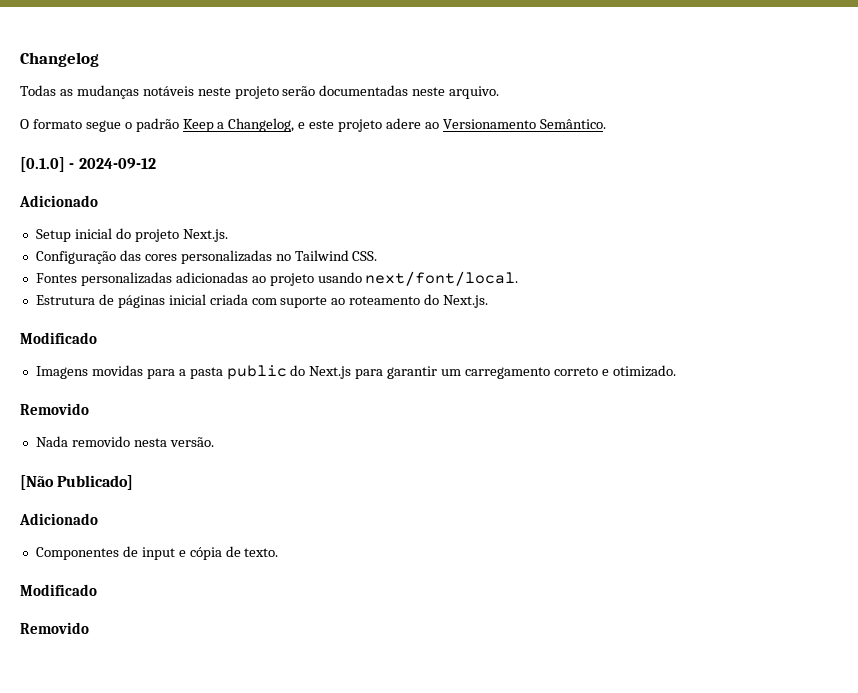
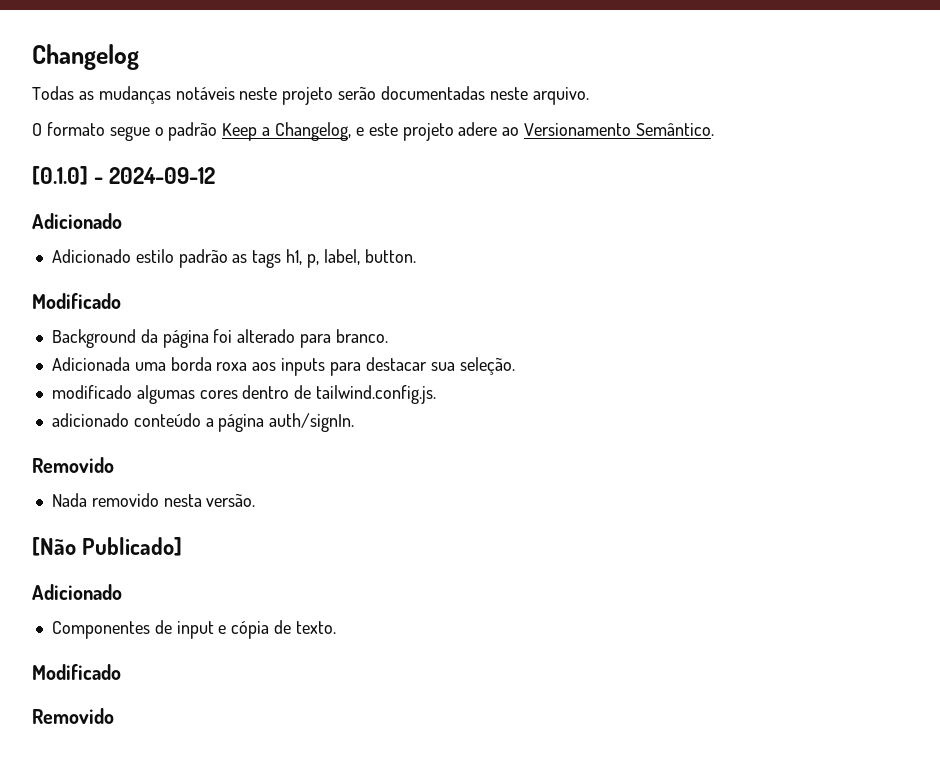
- Setup inicial do projeto Next.js.
- Configuração das cores personalizadas no Tailwind CSS.
- Fontes personalizadas adicionadas ao projeto usando next/font/local.
- Estrutura de páginas inicial criada com suporte ao roteamento do Next.js.
+ Adicionado estilo padrão as tags h1, p, label, button.
  Modificado
- Imagens movidas para a pasta public do Next.js para garantir um carregamento correto e otimizado.
+ Background da página foi alterado para branco.
+ Adicionada uma borda roxa aos inputs para destacar sua seleção.
+ modificado algumas cores dentro de tailwind.config.js.
+ adicionado conteúdo a página auth/signIn.

